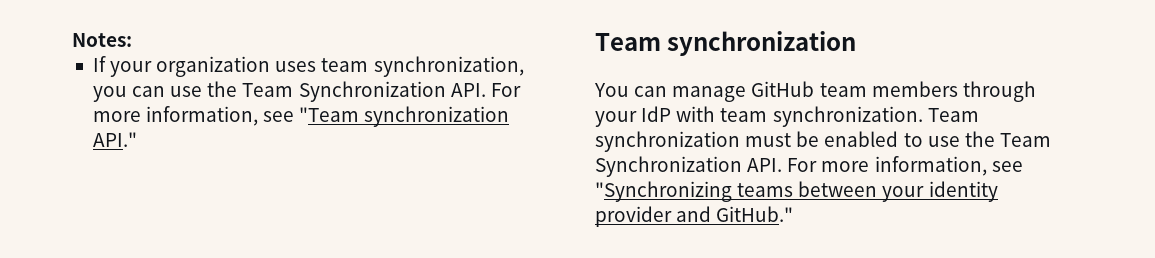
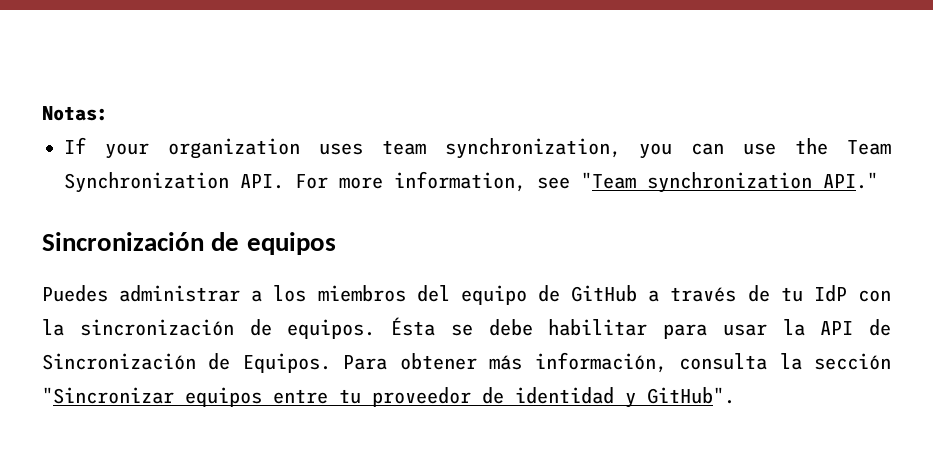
- Notes:
+ Notas:
  If your organization uses team synchronization, you can use the Team Synchronization API. For more information, see "Team synchronization API."
- Team synchronization
- You can manage GitHub team members through your IdP with team synchronization. Team synchronization must be enabled to use the Team Synchronization API. For more information, see "Synchronizing teams between your identity provider and GitHub."
+ Sincronización de equipos
+ Puedes administrar a los miembros del equipo de GitHub a través de tu IdP con la sincronización de equipos. Ésta se debe habilitar para usar la API de Sincronización de Equipos. Para obtener más información, consulta la sección "Sincronizar equipos entre tu proveedor de identidad y GitHub".

